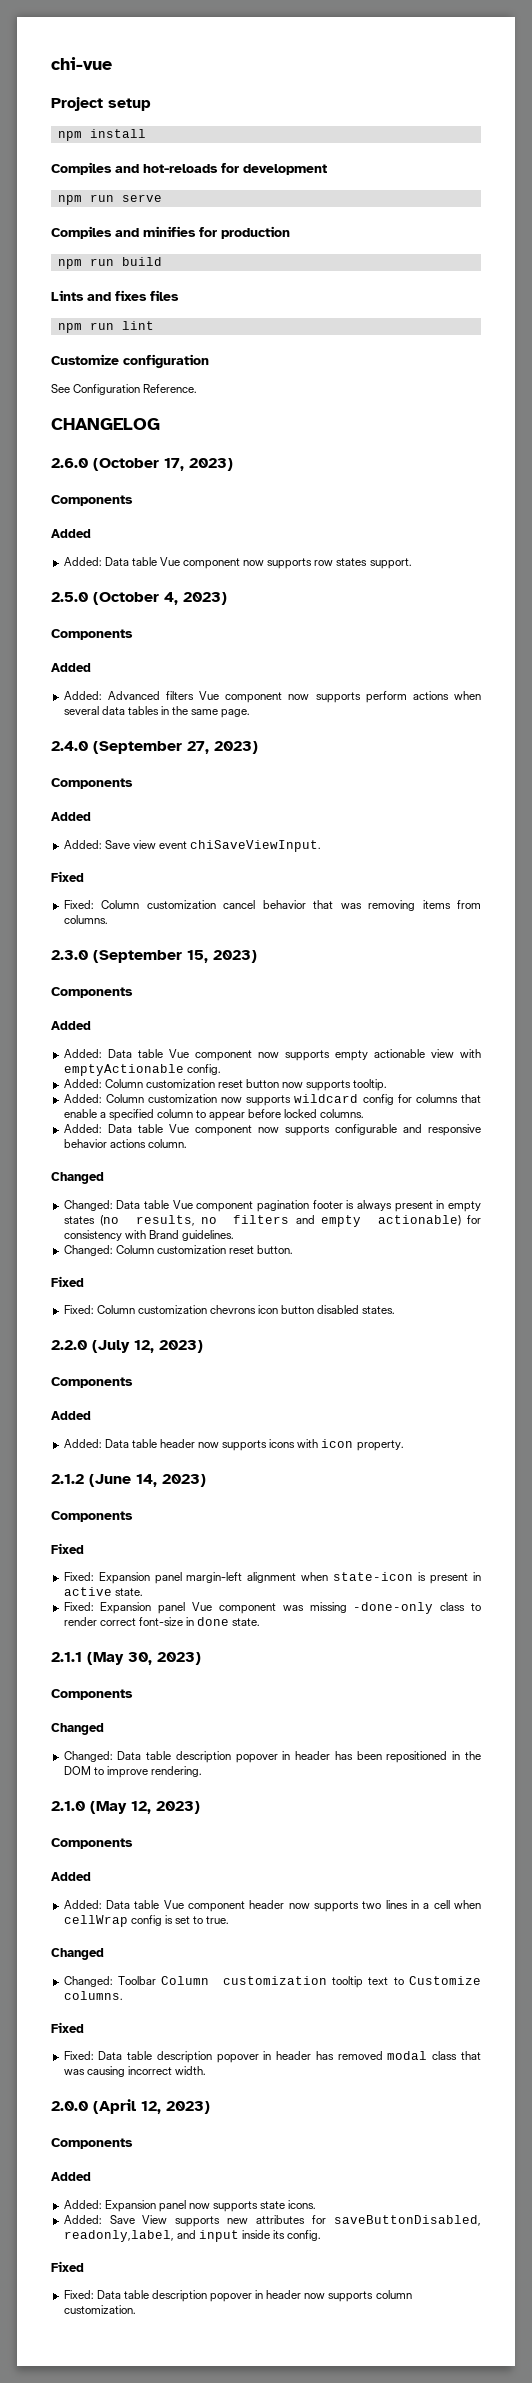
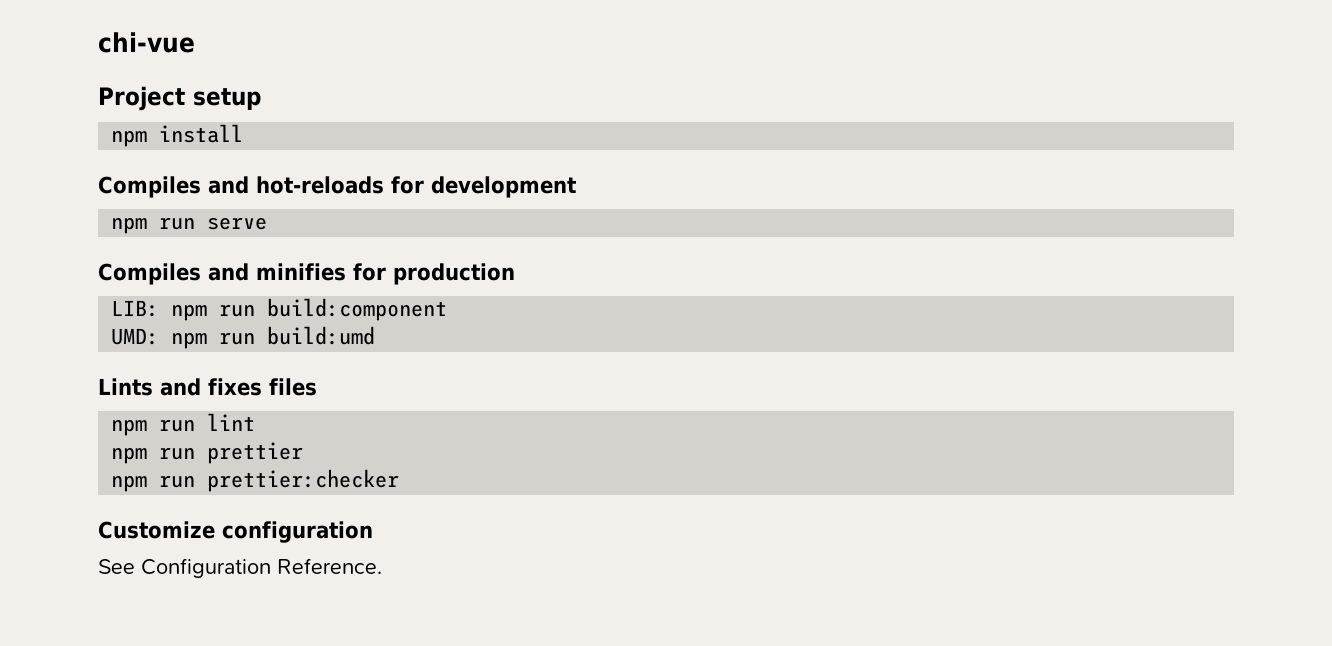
- npm run build
+ LIB: npm run build:component
+ UMD: npm run build:umd
+ npm run prettier
+ npm run prettier:checker
- CHANGELOG
- 2.6.0 (October 17, 2023)
- Components
- Added
- Added: Data table Vue component now supports row states support.
- 2.5.0 (October 4, 2023)
- Components
- Added
- Added: Advanced filters Vue component now supports perform actions when several data tables in the same page.
- 2.4.0 (September 27, 2023)
- Components
- Added
- Added: Save view event chiSaveViewInput.
- Fixed
- Fixed: Column customization cancel behavior that was removing items from columns.
- 2.3.0 (September 15, 2023)
- Components
- Added
- Added: Data table Vue component now supports empty actionable view with emptyActionable config.
- Added: Column customization reset button now supports tooltip.
- Added: Column customization now supports wildcard config for columns that enable a specified column to appear before locked columns.
- Added: Data table Vue component now supports configurable and responsive behavior actions column.
- Changed
- Changed: Data table Vue component pagination footer is always present in empty states (no results, no filters and empty actionable) for consistency with Brand guidelines.
- Changed: Column customization reset button.
- Fixed
- Fixed: Column customization chevrons icon button disabled states.
- 2.2.0 (July 12, 2023)
- Components
- Added
- Added: Data table header now supports icons with icon property.
- 2.1.2 (June 14, 2023)
- Components
- Fixed
- Fixed: Expansion panel margin-left alignment when state-icon is present in active state.
- Fixed: Expansion panel Vue component was missing -done-only class to render correct font-size in done state.
- 2.1.1 (May 30, 2023)
- Components
- Changed
- Changed: Data table description popover in header has been repositioned in the DOM to improve rendering.
- 2.1.0 (May 12, 2023)
- Components
- Added
- Added: Data table Vue component header now supports two lines in a cell when cellWrap config is set to true.
- Changed
- Changed: Toolbar Column customization tooltip text to Customize columns.
- Fixed
- Fixed: Data table description popover in header has removed modal class that was causing incorrect width.
- 2.0.0 (April 12, 2023)
- Components
- Added
- Added: Expansion panel now supports state icons.
- Added: Save View supports new attributes for saveButtonDisabled, readonly,label, and input inside its config.
- Fixed
- Fixed: Data table description popover in header now supports column customization.

